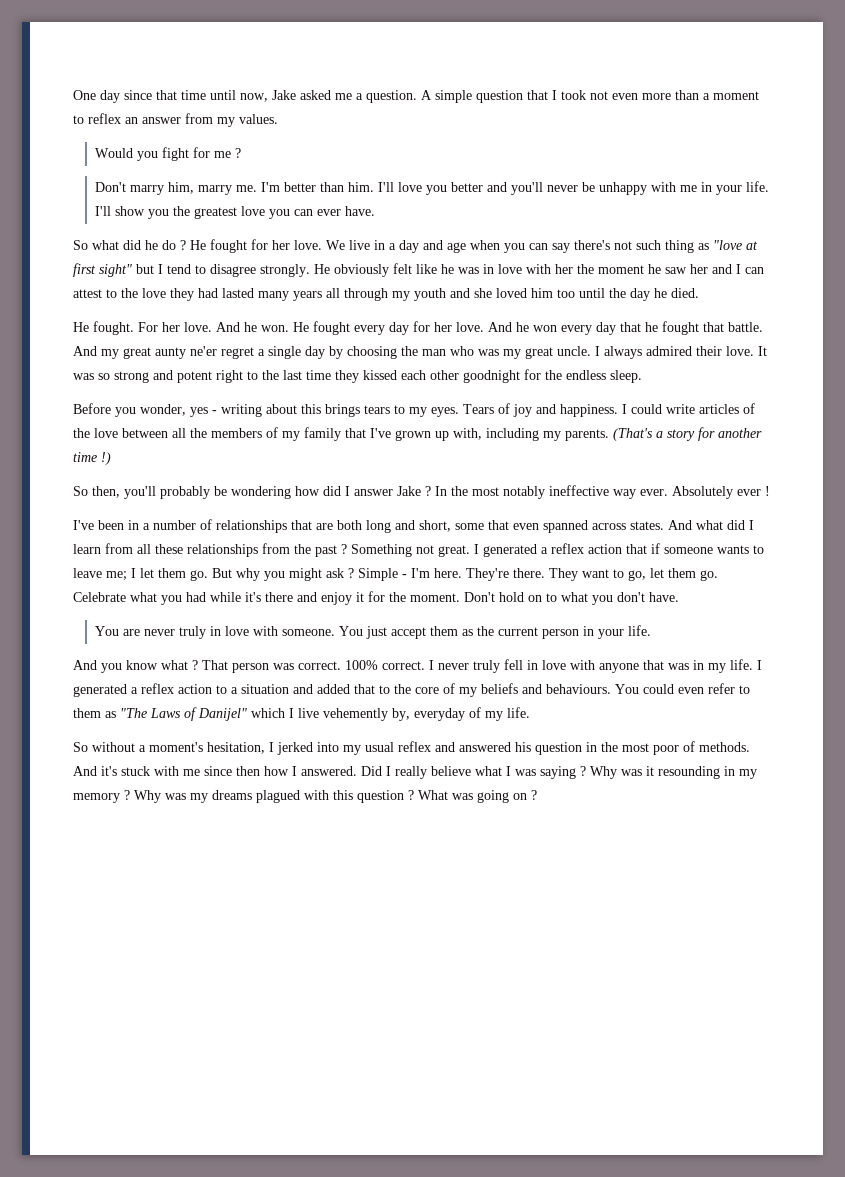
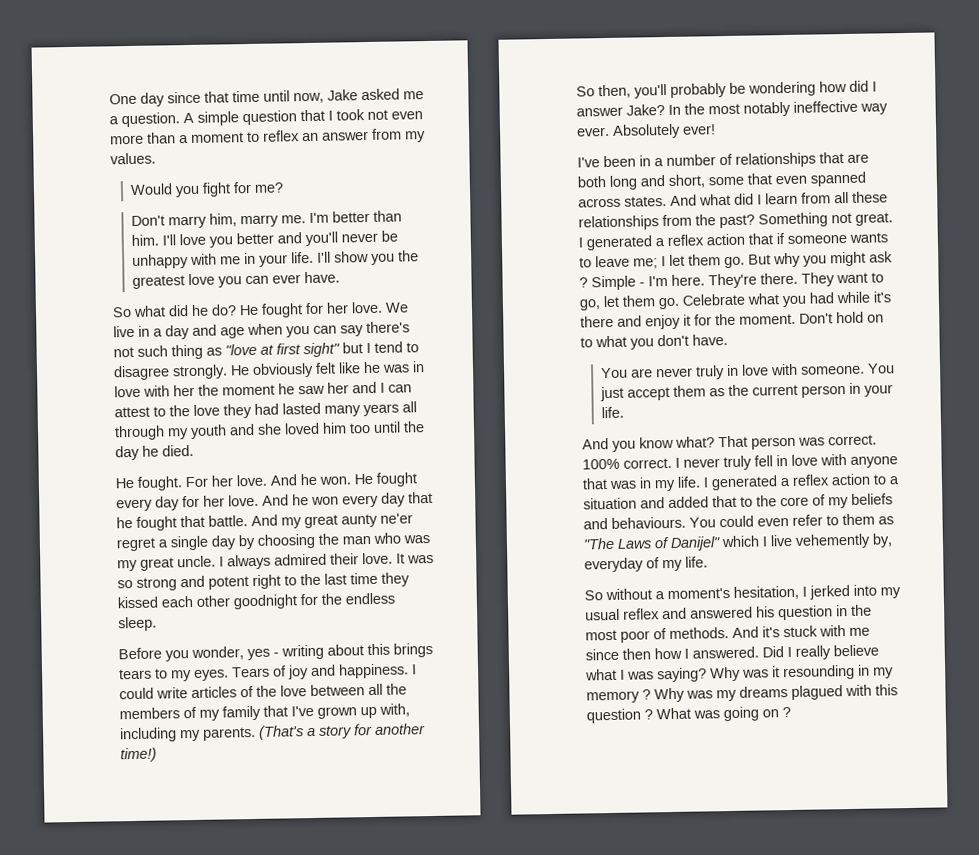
- Would you fight for me ?
+ Would you fight for me?
- So what did he do ?
+ So what did he do?
- (That's a story for another time !)
+ (That's a story for another time!)
- So then, you'll probably be wondering how did I answer Jake ?
+ So then, you'll probably be wondering how did I answer Jake?
- Absolutely ever !
+ Absolutely ever!
- And what did I learn from all these relationships from the past ?
+ And what did I learn from all these relationships from the past?
- And you know what ?
+ And you know what?
- Did I really believe what I was saying ?
+ Did I really believe what I was saying?

